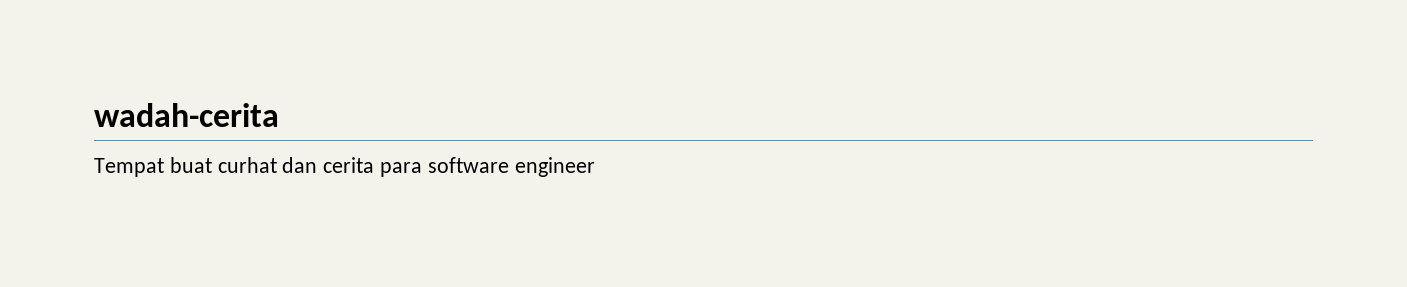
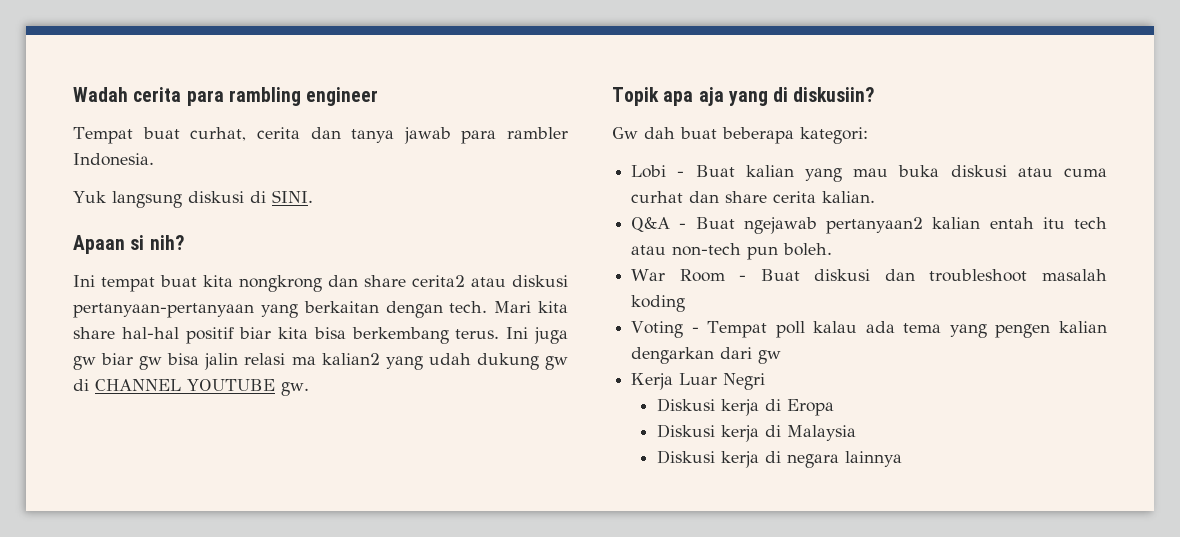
- wadah-cerita
- Tempat buat curhat dan cerita para software engineer
+ Wadah cerita para rambling engineer
+ Tempat buat curhat, cerita dan tanya jawab para rambler Indonesia.
+ Yuk langsung diskusi di SINI.
+ Apaan si nih?
+ Ini tempat buat kita nongkrong dan share cerita2 atau diskusi pertanyaan-pertanyaan yang berkaitan dengan tech. Mari kita share hal-hal positif biar kita bisa berkembang terus. Ini juga gw biar gw bisa jalin relasi ma kalian2 yang udah dukung gw di CHANNEL YOUTUBE gw.
+ Topik apa aja yang di diskusiin?
+ Gw dah buat beberapa kategori:
+ Lobi - Buat kalian yang mau buka diskusi atau cuma curhat dan share cerita kalian.
+ Q&A - Buat ngejawab pertanyaan2 kalian entah itu tech atau non-tech pun boleh.
+ War Room - Buat diskusi dan troubleshoot masalah koding
+ Voting - Tempat poll kalau ada tema yang pengen kalian dengarkan dari gw
+ Kerja Luar Negri
+ Diskusi kerja di Eropa
+ Diskusi kerja di Malaysia
+ Diskusi kerja di negara lainnya

